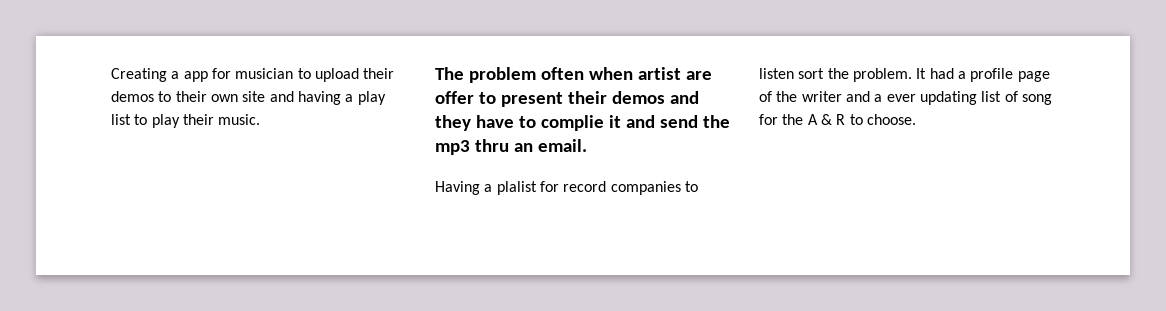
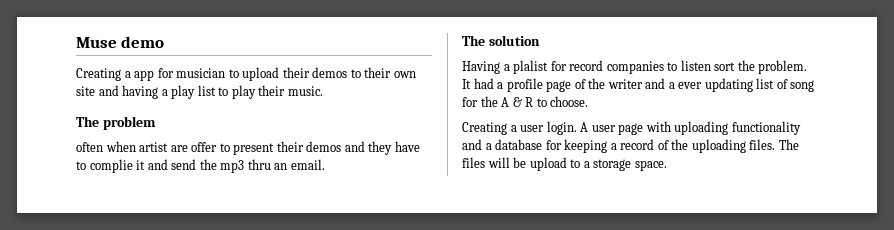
+ Muse demo
- The problem often when artist are offer to present their demos and they have to complie it and send the mp3 thru an email.
+ The problem
+ often when artist are offer to present their demos and they have to complie it and send the mp3 thru an email.
+ The solution
+ Creating a user login. A user page with uploading functionality and a database for keeping a record of the uploading files. The files will be upload to a storage space.

